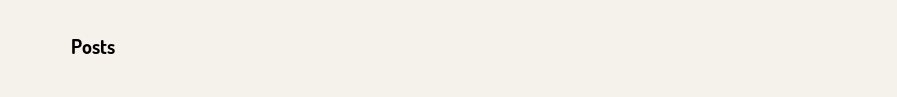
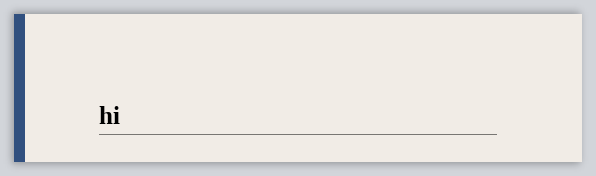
- Posts
+ hi

